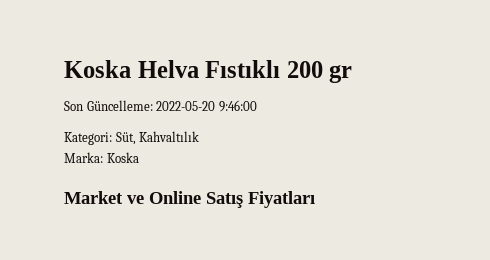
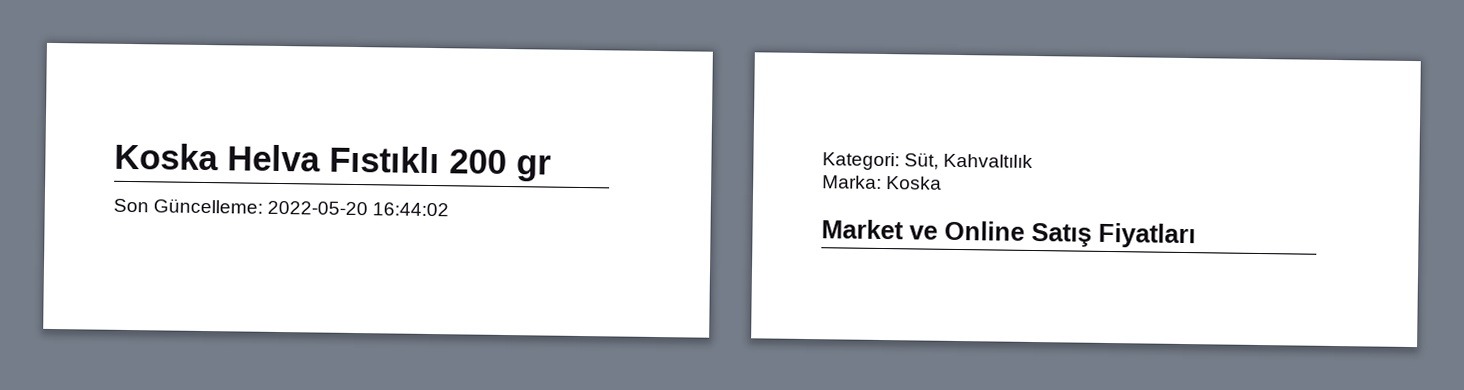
- Son Güncelleme: 2022-05-20 9:46:00
+ Son Güncelleme: 2022-05-20 16:44:02

